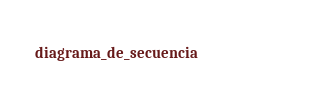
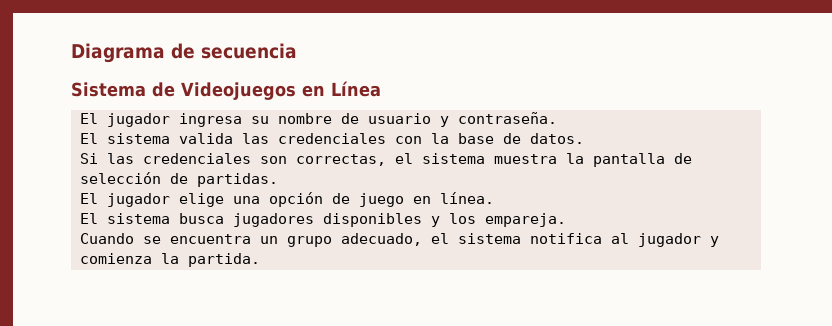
- diagrama_de_secuencia
+ Diagrama de secuencia
+ Sistema de Videojuegos en Línea
+ El jugador ingresa su nombre de usuario y contraseña.
+ El sistema valida las credenciales con la base de datos.
+ Si las credenciales son correctas, el sistema muestra la pantalla de selección de partidas.
+ El jugador elige una opción de juego en línea.
+ El sistema busca jugadores disponibles y los empareja.
+ Cuando se encuentra un grupo adecuado, el sistema notifica al jugador y comienza la partida.

